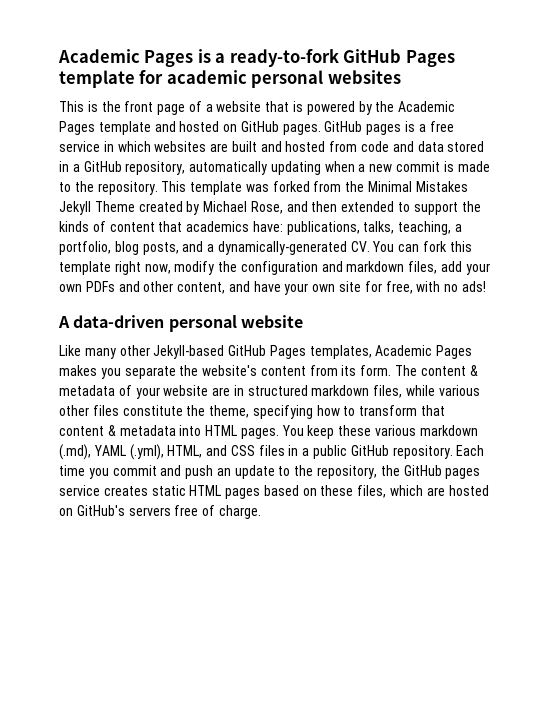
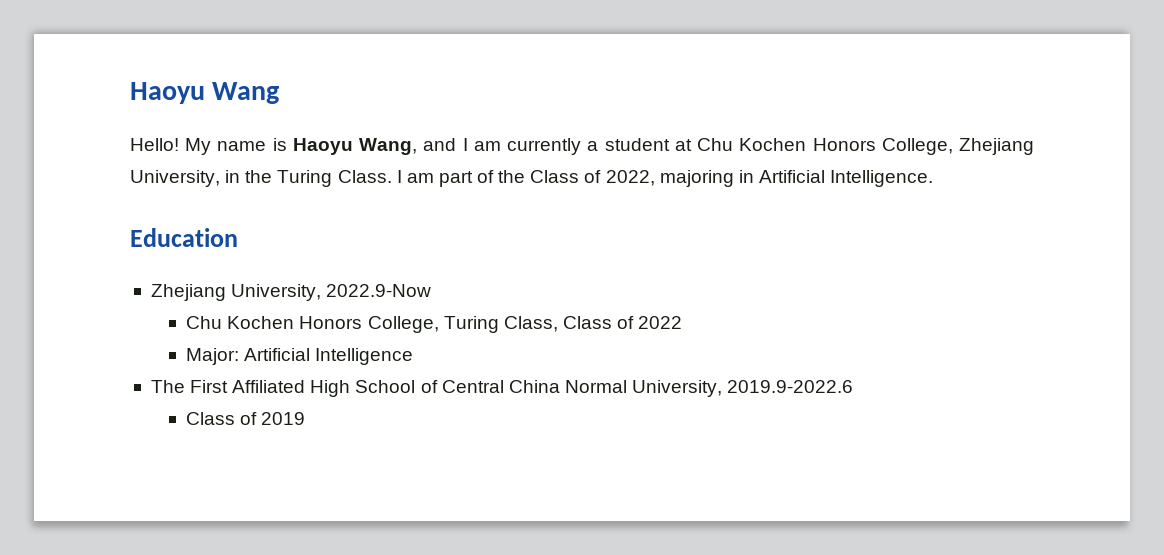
- Academic Pages is a ready-to-fork GitHub Pages template for academic personal websites
- This is the front page of a website that is powered by the Academic Pages template and hosted on GitHub pages. GitHub pages is a free service in which websites are built and hosted from code and data stored in a GitHub repository, automatically updating when a new commit is made to the repository. This template was forked from the Minimal Mistakes Jekyll Theme created by Michael Rose, and then extended to support the kinds of content that academics have: publications, talks, teaching, a portfolio, blog posts, and a dynamically-generated CV. You can fork this template right now, modify the configuration and markdown files, add your own PDFs and other content, and have your own site for free, with no ads!
- A data-driven personal website
- Like many other Jekyll-based GitHub Pages templates, Academic Pages makes you separate the website's content from its form. The content & metadata of your website are in structured markdown files, while various other files constitute the theme, specifying how to transform that content & metadata into HTML pages. You keep these various markdown (.md), YAML (.yml), HTML, and CSS files in a public GitHub repository. Each time you commit and push an update to the repository, the GitHub pages service creates static HTML pages based on these files, which are hosted on GitHub's servers free of charge.
+ Haoyu Wang
+ Hello! My name is Haoyu Wang, and I am currently a student at Chu Kochen Honors College, Zhejiang University, in the Turing Class. I am part of the Class of 2022, majoring in Artificial Intelligence.
+ Education
+ Zhejiang University, 2022.9-Now
+ Chu Kochen Honors College, Turing Class, Class of 2022
+ Major: Artificial Intelligence
+ The First Affiliated High School of Central China Normal University, 2019.9-2022.6
+ Class of 2019

